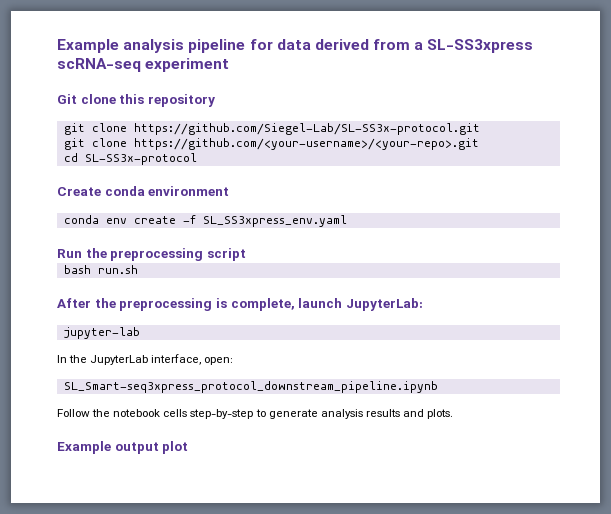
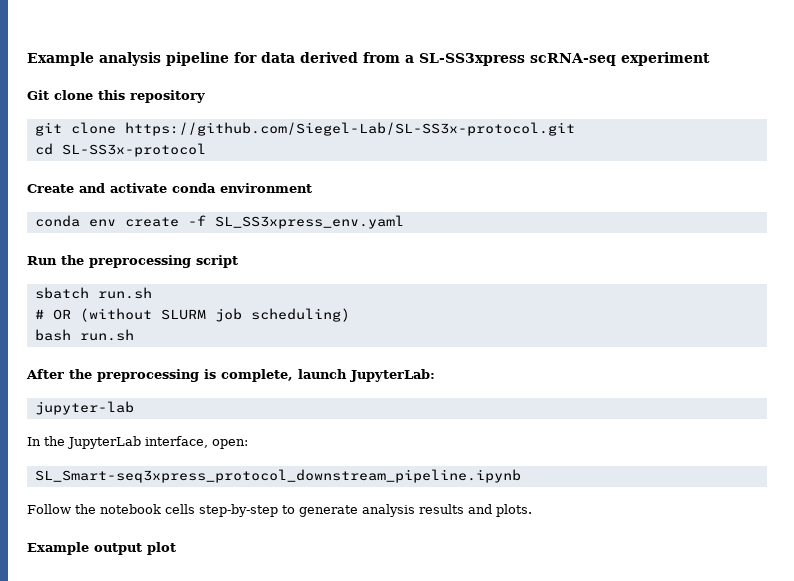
- git clone https://github.com/<your-username>/<your-repo>.git
- Create conda environment
+ Create and activate conda environment
+ sbatch run.sh
+ # OR (without SLURM job scheduling)

